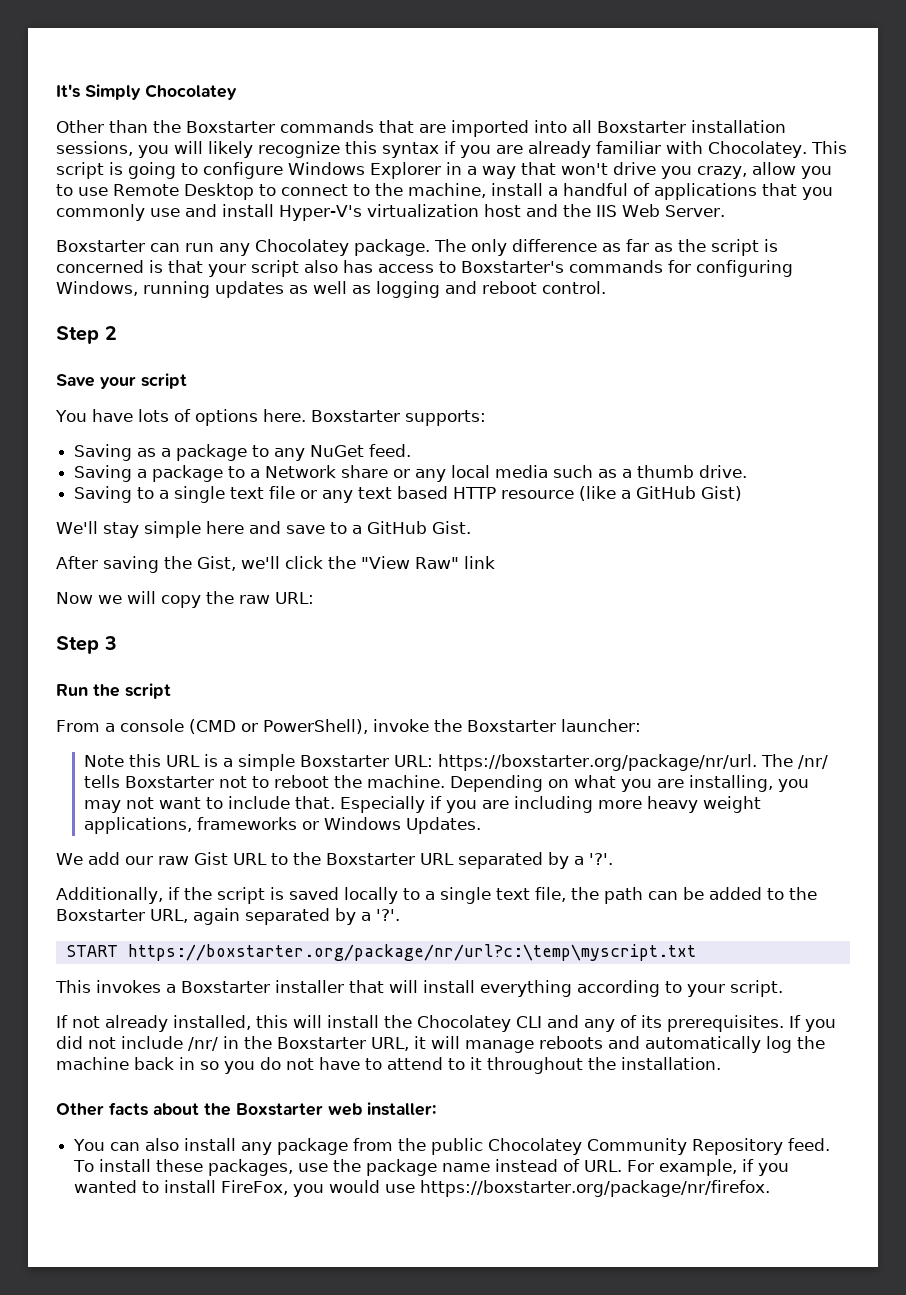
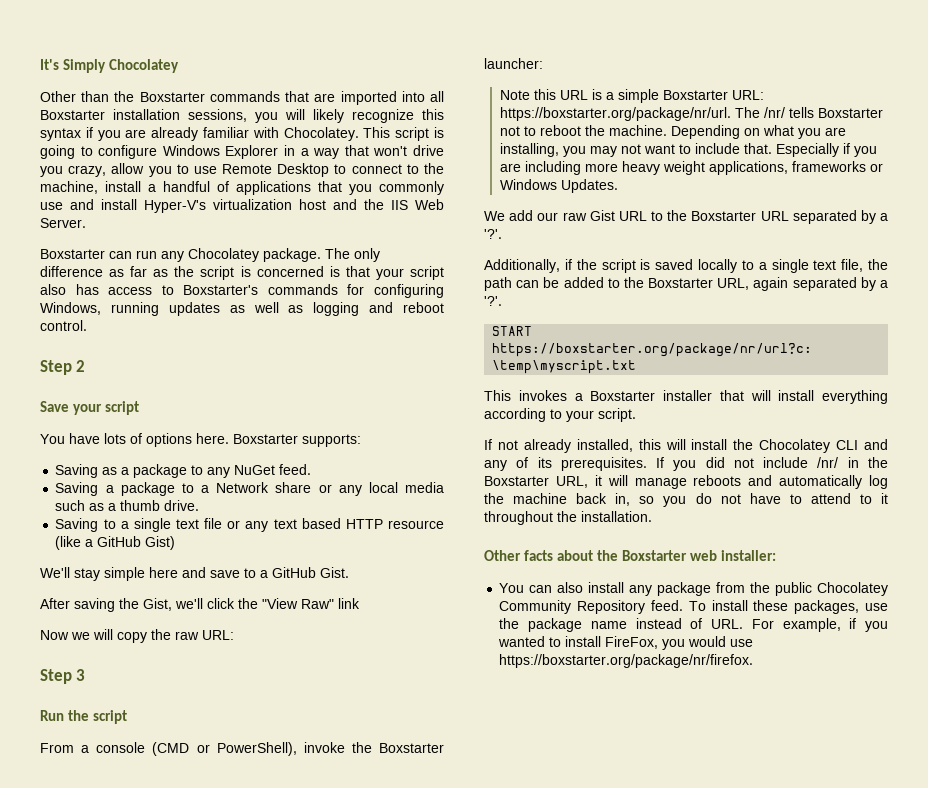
- If you did not include /nr/ in the Boxstarter URL, it will manage reboots and automatically log the machine back in so you do not have to attend to it throughout the installation.
+ If you did not include /nr/ in the Boxstarter URL, it will manage reboots and automatically log the machine back in, so you do not have to attend to it throughout the installation.

